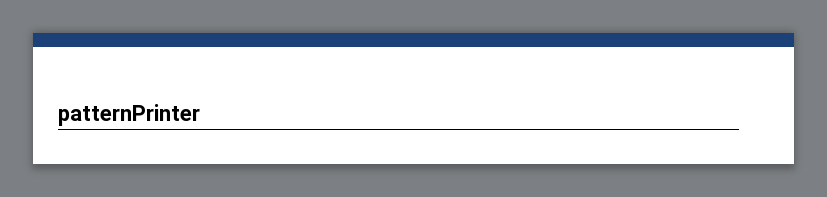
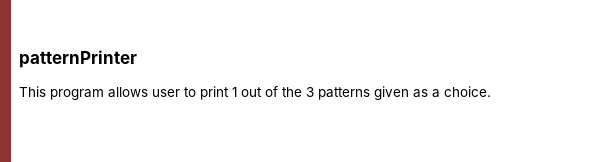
+ This program allows user to print 1 out of the 3 patterns given as a choice.

